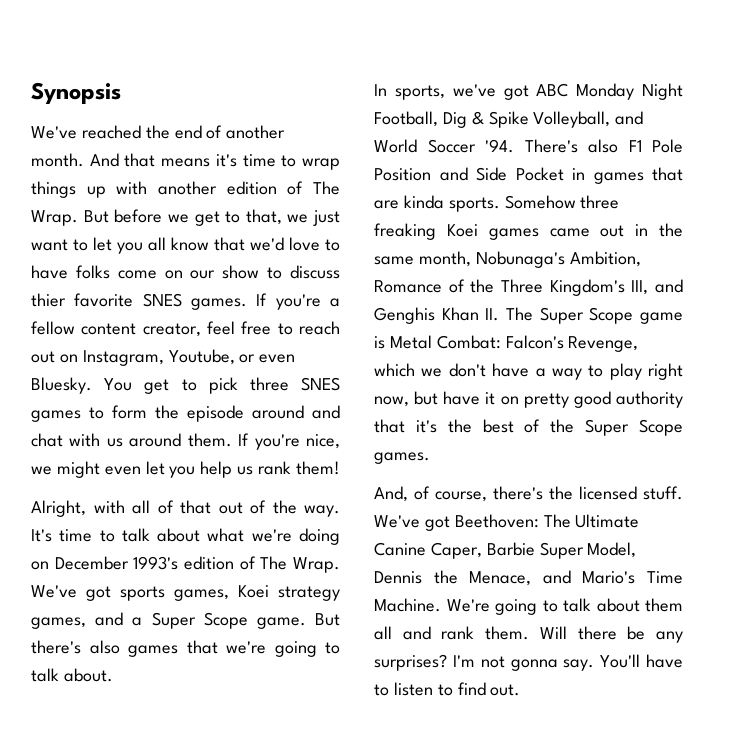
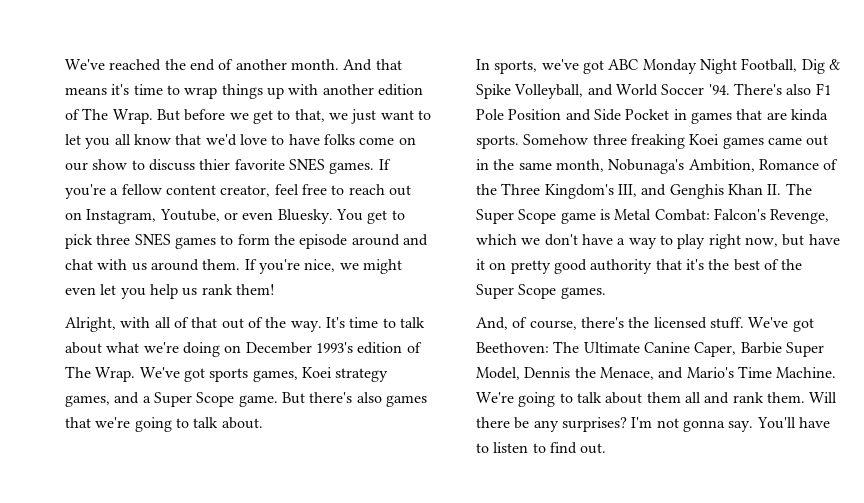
- Synopsis

